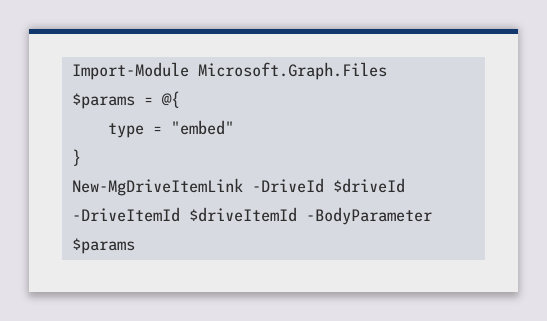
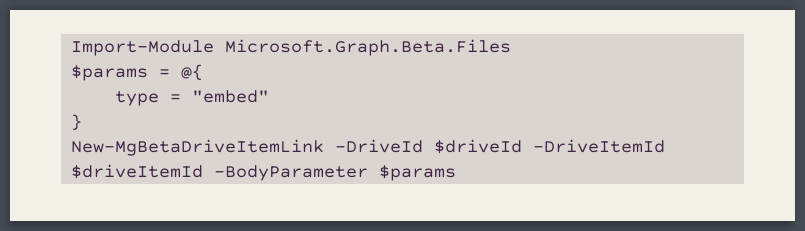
- Import-Module Microsoft.Graph.Files
+ Import-Module Microsoft.Graph.Beta.Files
- New-MgDriveItemLink -DriveId $driveId -DriveItemId $driveItemId -BodyParameter $params
+ New-MgBetaDriveItemLink -DriveId $driveId -DriveItemId $driveItemId -BodyParameter $params

